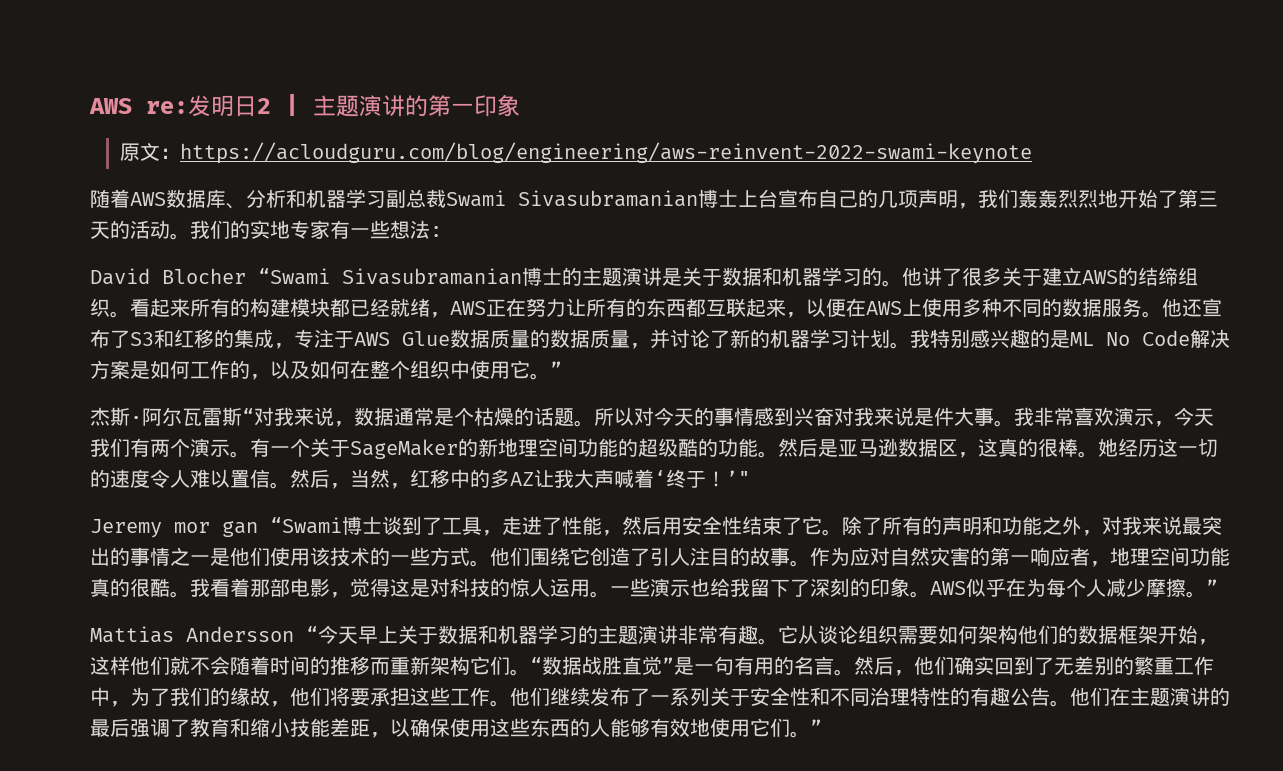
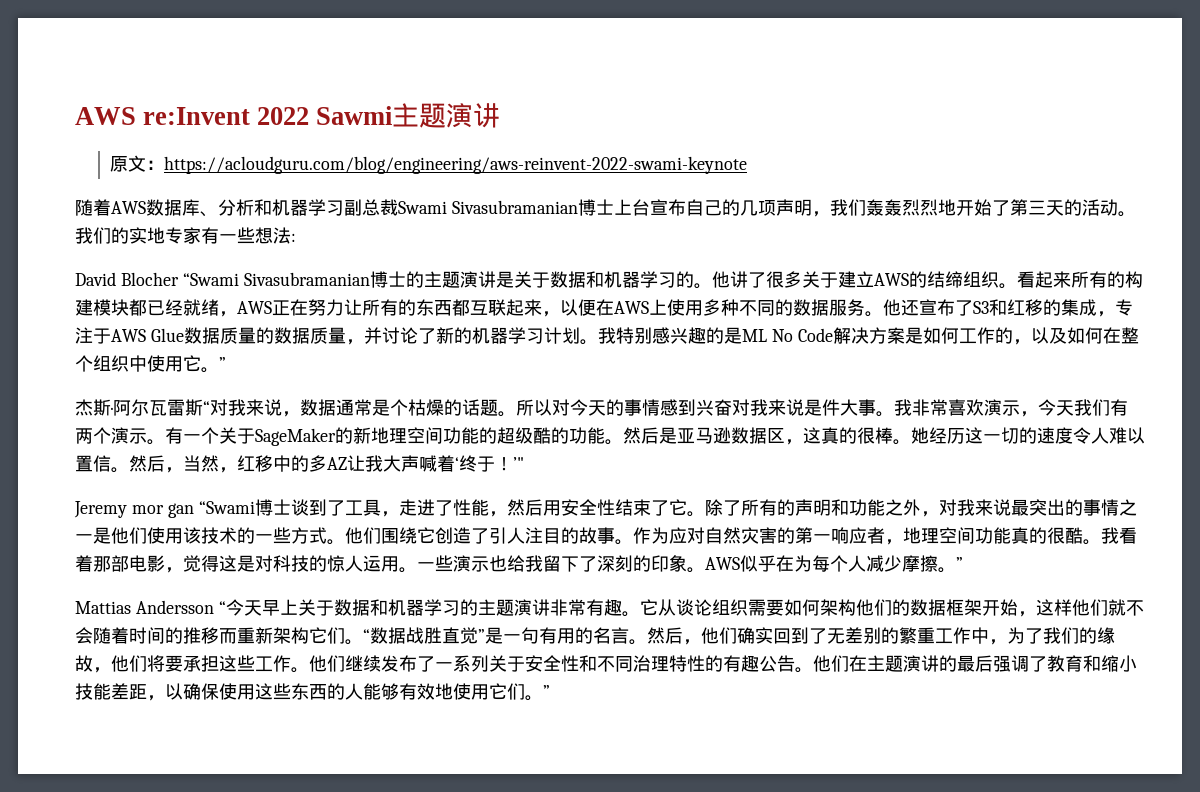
- AWS re:发明日2 | 主题演讲的第一印象
+ AWS re:Invent 2022 Sawmi主题演讲

